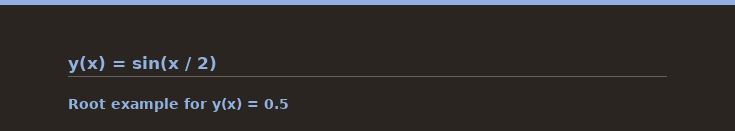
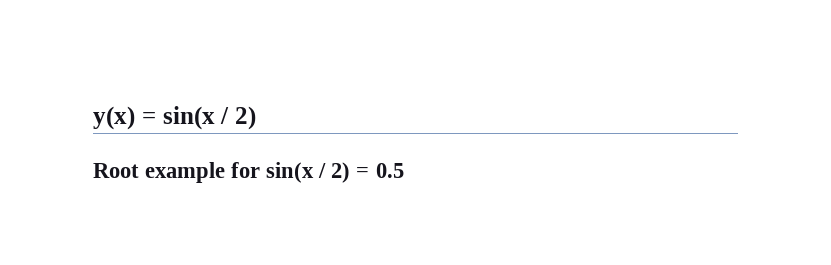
- Root example for y(x) = 0.5
+ Root example for sin(x / 2) = 0.5

